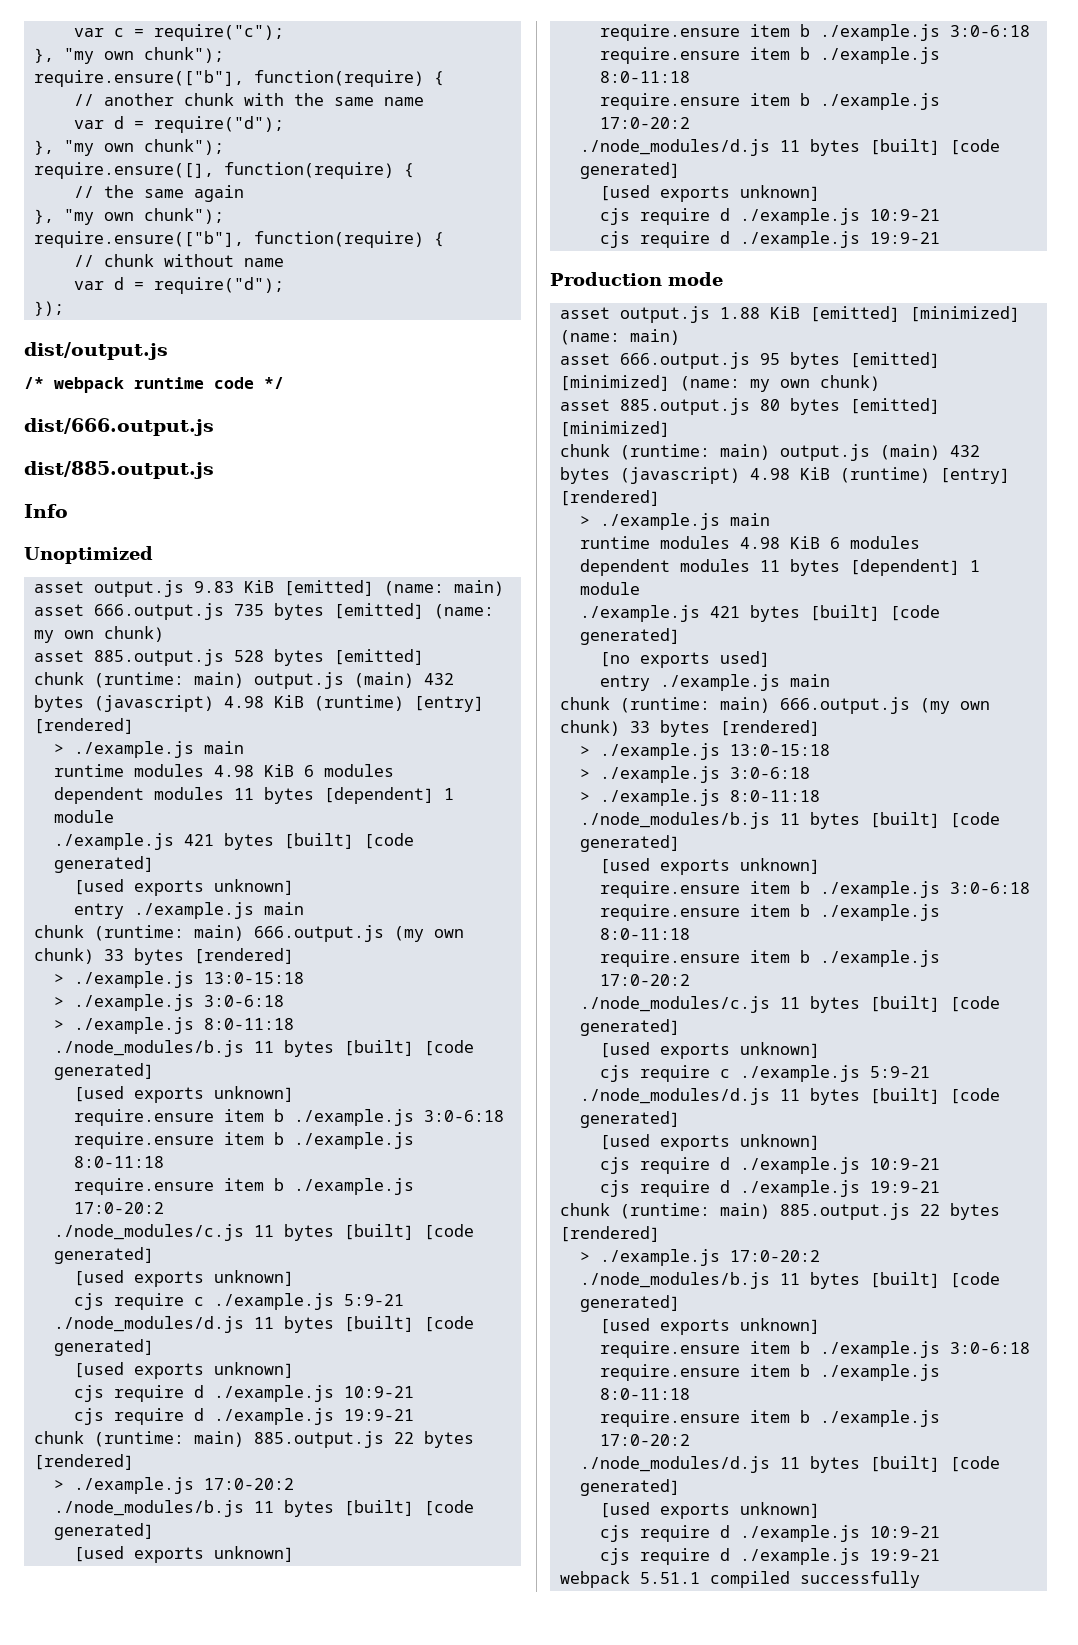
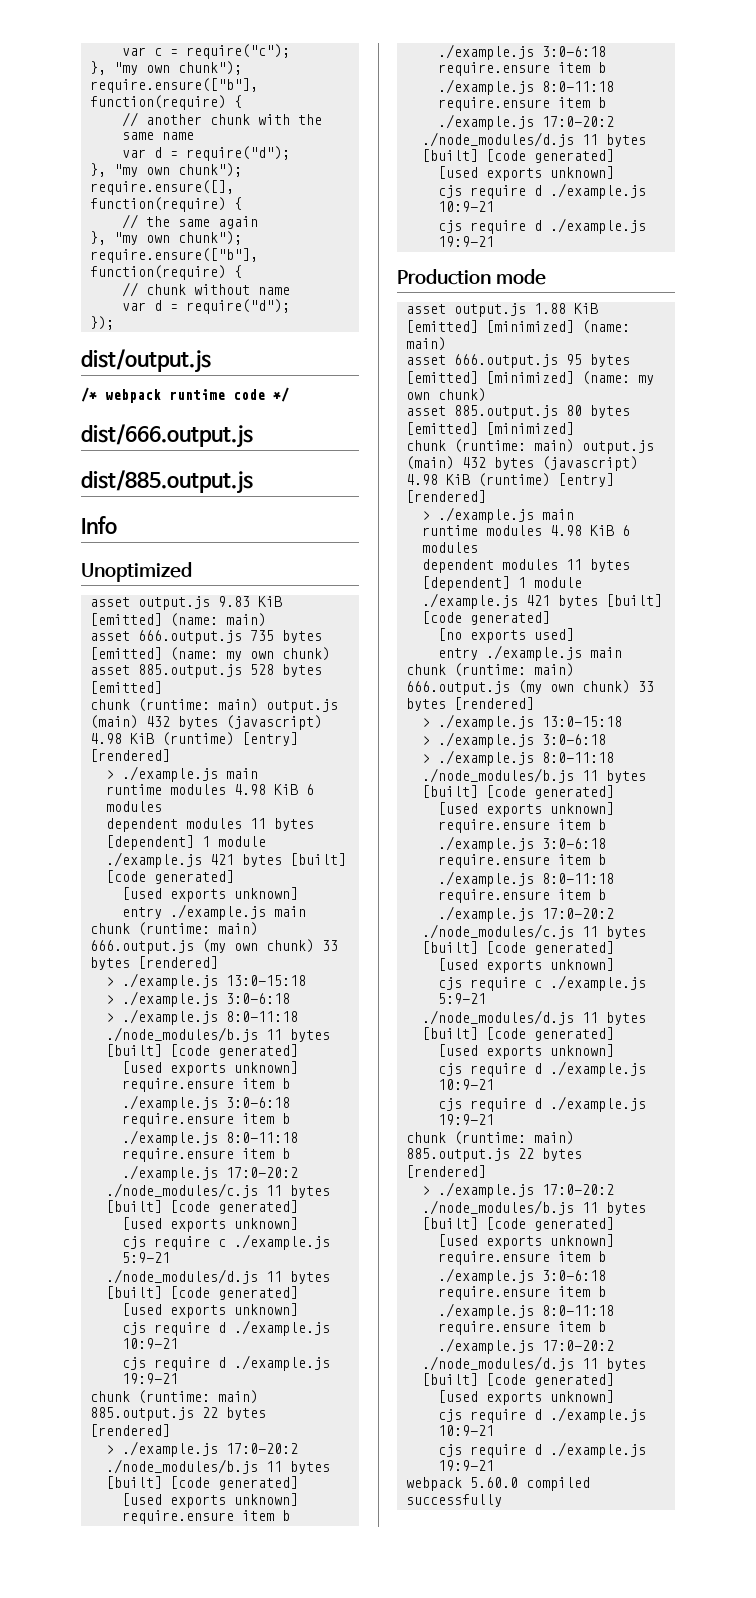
- webpack 5.51.1 compiled successfully
+ webpack 5.60.0 compiled successfully

